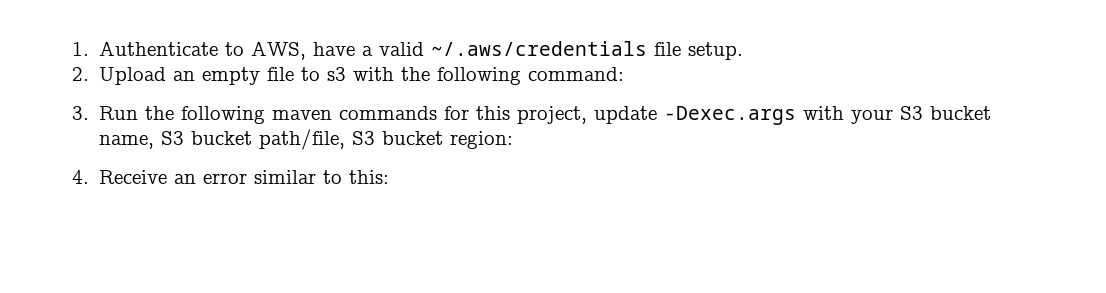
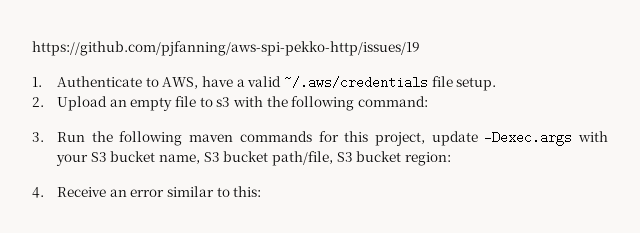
+ https://github.com/pjfanning/aws-spi-pekko-http/issues/19

